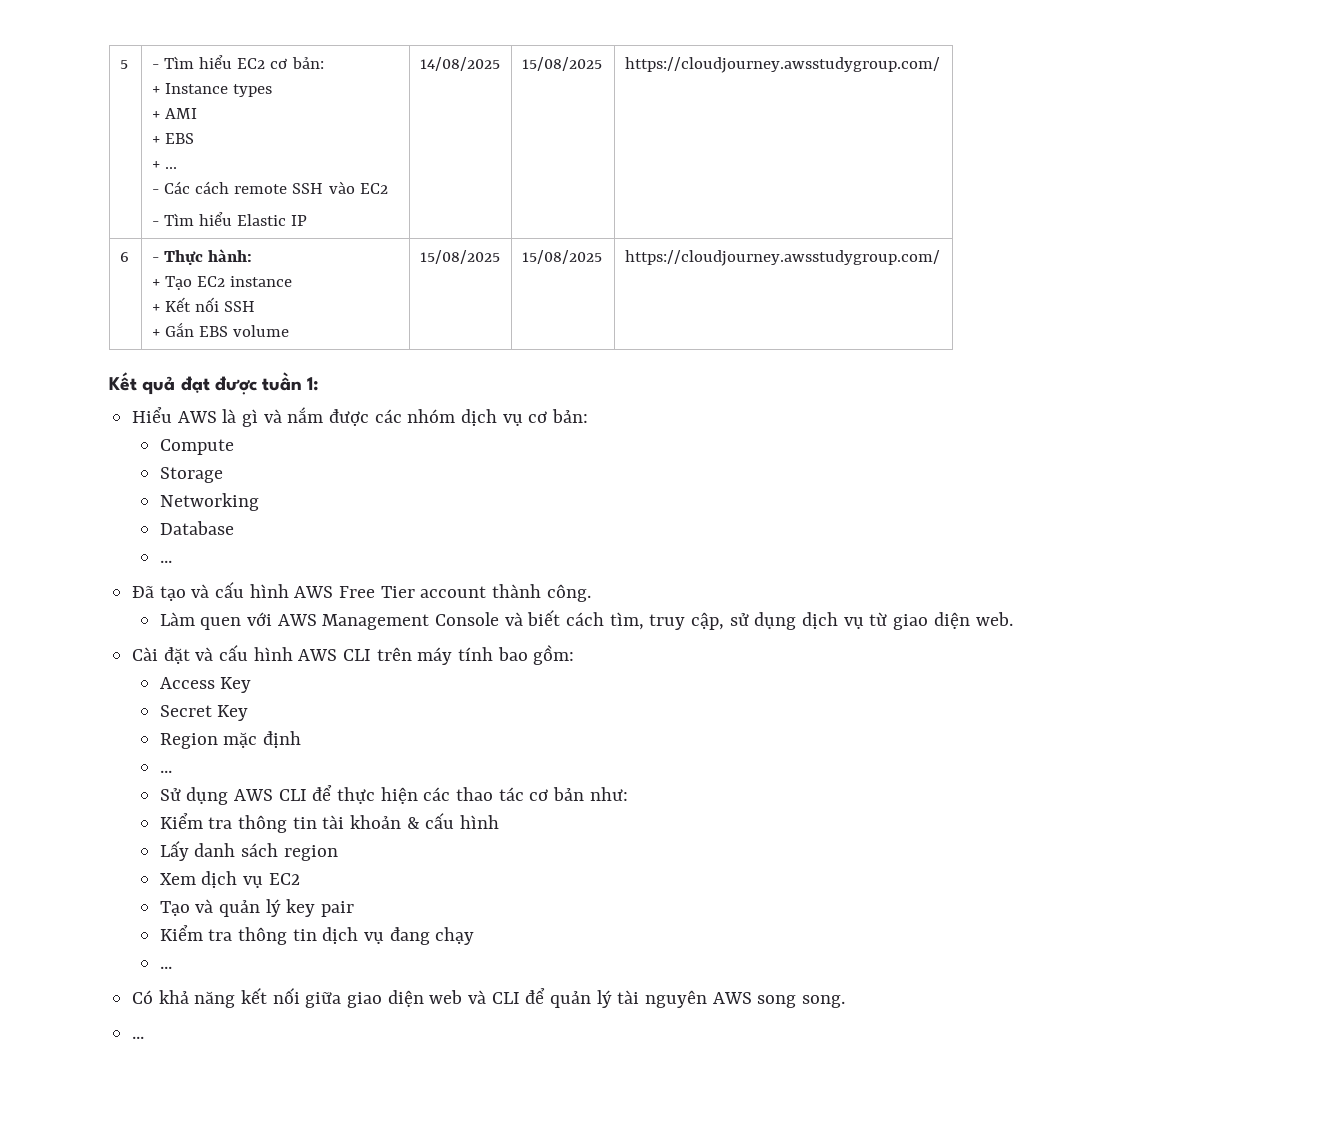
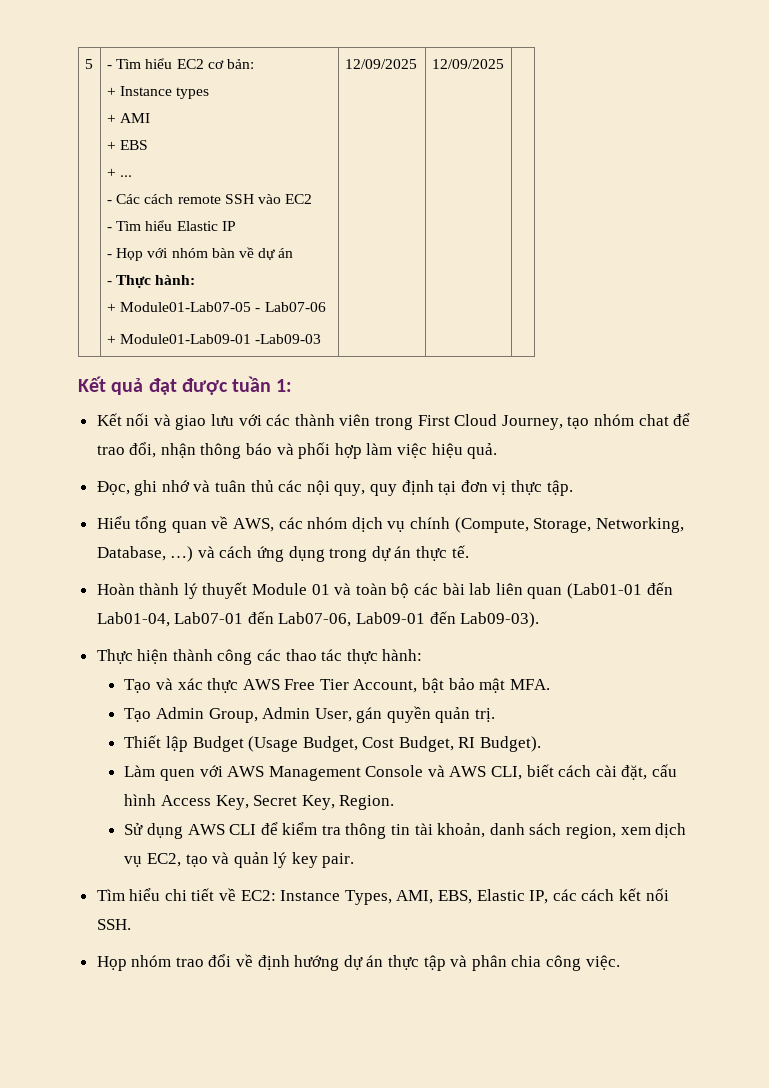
- 14/08/2025 | 15/08/2025 | https://cloudjourney.awsstudygroup.com/
- 6 | - Thực hành:
- + Tạo EC2 instance
- + Kết nối SSH
- + Gắn EBS volume | 15/08/2025 | 15/08/2025 | https://cloudjourney.awsstudygroup.com/
+ - Họp với nhóm bàn về dự án
+ - Thực hành:
+ + Module01-Lab07-05 - Lab07-06
+ + Module01-Lab09-01 -Lab09-03 | 12/09/2025 | 12/09/2025
- Hiểu AWS là gì và nắm được các nhóm dịch vụ cơ bản:
- Compute
- Storage
- Networking
- Database
- ...
- Đã tạo và cấu hình AWS Free Tier account thành công.
+ Kết nối và giao lưu với các thành viên trong First Cloud Journey, tạo nhóm chat để trao đổi, nhận thông báo và phối hợp làm việc hiệu quả.
+ Đọc, ghi nhớ và tuân thủ các nội quy, quy định tại đơn vị thực tập.
+ Hiểu tổng quan về AWS, các nhóm dịch vụ chính (Compute, Storage, Networking, Database, …) và cách ứng dụng trong dự án thực tế.
+ Hoàn thành lý thuyết Module 01 và toàn bộ các bài lab liên quan (Lab01-01 đến Lab01-04, Lab07-01 đến Lab07-06, Lab09-01 đến Lab09-03).
+ Thực hiện thành công các thao tác thực hành:
+ Tạo và xác thực AWS Free Tier Account, bật bảo mật MFA.
+ Tạo Admin Group, Admin User, gán quyền quản trị.
+ Thiết lập Budget (Usage Budget, Cost Budget, RI Budget).
- Làm quen với AWS Management Console và biết cách tìm, truy cập, sử dụng dịch vụ từ giao diện web.
- Cài đặt và cấu hình AWS CLI trên máy tính bao gồm:
- Access Key
- Secret Key
- Region mặc định
- ...
+ Làm quen với AWS Management Console và AWS CLI, biết cách cài đặt, cấu hình Access Key, Secret Key, Region.
- Sử dụng AWS CLI để thực hiện các thao tác cơ bản như:
- Kiểm tra thông tin tài khoản & cấu hình
- Lấy danh sách region
- Xem dịch vụ EC2
- Tạo và quản lý key pair
- Kiểm tra thông tin dịch vụ đang chạy
- ...
- Có khả năng kết nối giữa giao diện web và CLI để quản lý tài nguyên AWS song song.
- ...
+ Sử dụng AWS CLI để kiểm tra thông tin tài khoản, danh sách region, xem dịch vụ EC2, tạo và quản lý key pair.
+ Tìm hiểu chi tiết về EC2: Instance Types, AMI, EBS, Elastic IP, các cách kết nối SSH.
+ Họp nhóm trao đổi về định hướng dự án thực tập và phân chia công việc.

